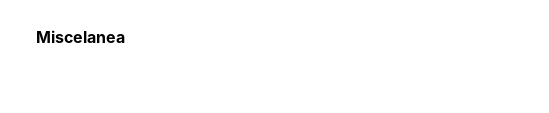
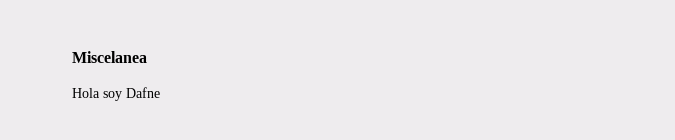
+ Hola soy Dafne

